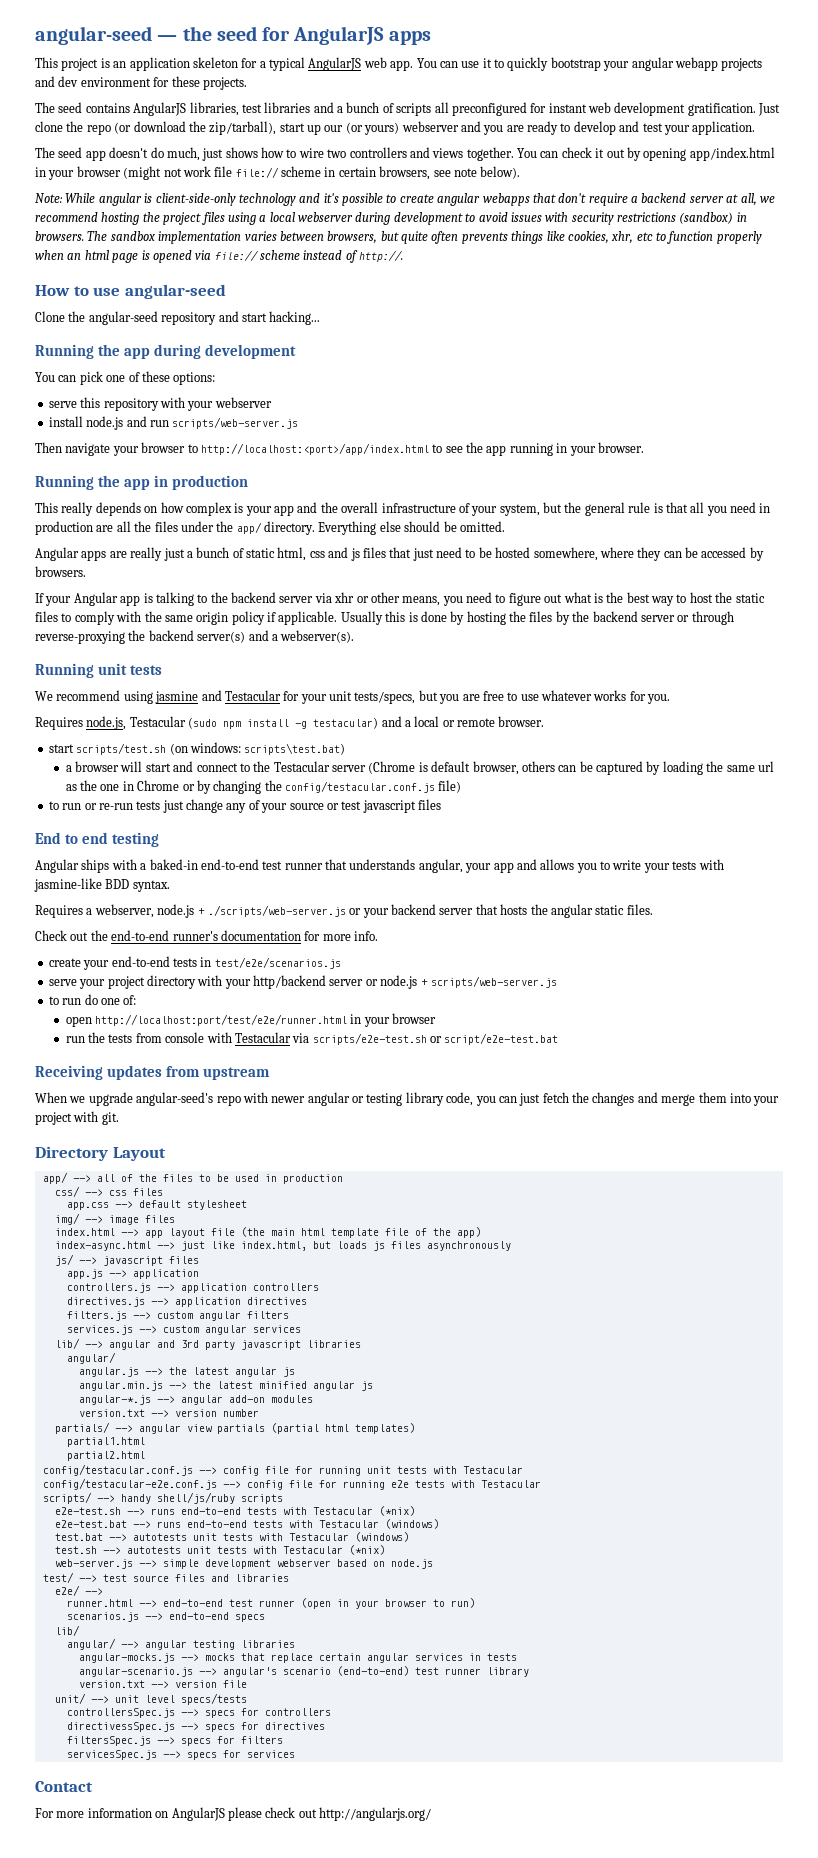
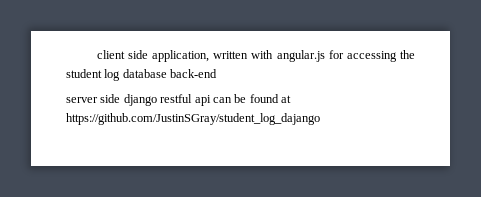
- angular-seed — the seed for AngularJS apps
- This project is an application skeleton for a typical AngularJS web app. You can use it to quickly bootstrap your angular webapp projects and dev environment for these projects.
- The seed contains AngularJS libraries, test libraries and a bunch of scripts all preconfigured for instant web development gratification. Just clone the repo (or download the zip/tarball), start up our (or yours) webserver and you are ready to develop and test your application.
- The seed app doesn't do much, just shows how to wire two controllers and views together. You can check it out by opening app/index.html in your browser (might not work file file:// scheme in certain browsers, see note below).
- Note: While angular is client-side-only technology and it's possible to create angular webapps that don't require a backend server at all, we recommend hosting the project files using a local webserver during development to avoid issues with security restrictions (sandbox) in browsers. The sandbox implementation varies between browsers, but quite often prevents things like cookies, xhr, etc to function properly when an html page is opened via file:// scheme instead of http://.
- How to use angular-seed
- Clone the angular-seed repository and start hacking...
- Running the app during development
- You can pick one of these options:
- serve this repository with your webserver
- install node.js and run scripts/web-server.js
- Then navigate your browser to http://localhost:<port>/app/index.html to see the app running in your browser.
- Running the app in production
- This really depends on how complex is your app and the overall infrastructure of your system, but the general rule is that all you need in production are all the files under the app/ directory. Everything else should be omitted.
- Angular apps are really just a bunch of static html, css and js files that just need to be hosted somewhere, where they can be accessed by browsers.
- If your Angular app is talking to the backend server via xhr or other means, you need to figure out what is the best way to host the static files to comply with the same origin policy if applicable. Usually this is done by hosting the files by the backend server or through reverse-proxying the backend server(s) and a webserver(s).
- Running unit tests
- We recommend using jasmine and Testacular for your unit tests/specs, but you are free to use whatever works for you.
- Requires node.js, Testacular (sudo npm install -g testacular) and a local or remote browser.
- start scripts/test.sh (on windows: scripts\test.bat)
- a browser will start and connect to the Testacular server (Chrome is default browser, others can be captured by loading the same url as the one in Chrome or by changing the config/testacular.conf.js file)
- to run or re-run tests just change any of your source or test javascript files
- End to end testing
- Angular ships with a baked-in end-to-end test runner that understands angular, your app and allows you to write your tests with jasmine-like BDD syntax.
- Requires a webserver, node.js + ./scripts/web-server.js or your backend server that hosts the angular static files.
- Check out the end-to-end runner's documentation for more info.
- create your end-to-end tests in test/e2e/scenarios.js
- serve your project directory with your http/backend server or node.js + scripts/web-server.js
- to run do one of:
- open http://localhost:port/test/e2e/runner.html in your browser
- run the tests from console with Testacular via scripts/e2e-test.sh or script/e2e-test.bat
- Receiving updates from upstream
- When we upgrade angular-seed's repo with newer angular or testing library code, you can just fetch the changes and merge them into your project with git.
- Directory Layout
- app/ --> all of the files to be used in production
- css/ --> css files
- app.css --> default stylesheet
- img/ --> image files
- index.html --> app layout file (the main html template file of the app)
- index-async.html --> just like index.html, but loads js files asynchronously
- js/ --> javascript files
- app.js --> application
- controllers.js --> application controllers
- directives.js --> application directives
- filters.js --> custom angular filters
- services.js --> custom angular services
- lib/ --> angular and 3rd party javascript libraries
- angular/
- angular.js --> the latest angular js
- angular.min.js --> the latest minified angular js
- angular-*.js --> angular add-on modules
- version.txt --> version number
- partials/ --> angular view partials (partial html templates)
- partial1.html
- partial2.html
- config/testacular.conf.js --> config file for running unit tests with Testacular
- config/testacular-e2e.conf.js --> config file for running e2e tests with Testacular
- scripts/ --> handy shell/js/ruby scripts
- e2e-test.sh --> runs end-to-end tests with Testacular (*nix)
- e2e-test.bat --> runs end-to-end tests with Testacular (windows)
- test.bat --> autotests unit tests with Testacular (windows)
- test.sh --> autotests unit tests with Testacular (*nix)
- web-server.js --> simple development webserver based on node.js
- test/ --> test source files and libraries
- e2e/ -->
- runner.html --> end-to-end test runner (open in your browser to run)
- scenarios.js --> end-to-end specs
- lib/
- angular/ --> angular testing libraries
- angular-mocks.js --> mocks that replace certain angular services in tests
- angular-scenario.js --> angular's scenario (end-to-end) test runner library
- version.txt --> version file
- unit/ --> unit level specs/tests
- controllersSpec.js --> specs for controllers
- directivessSpec.js --> specs for directives
- filtersSpec.js --> specs for filters
- servicesSpec.js --> specs for services
- Contact
- For more information on AngularJS please check out http://angularjs.org/
+ client side application, written with angular.js for accessing the student log database back-end
+ server side django restful api can be found at https://github.com/JustinSGray/student_log_dajango

